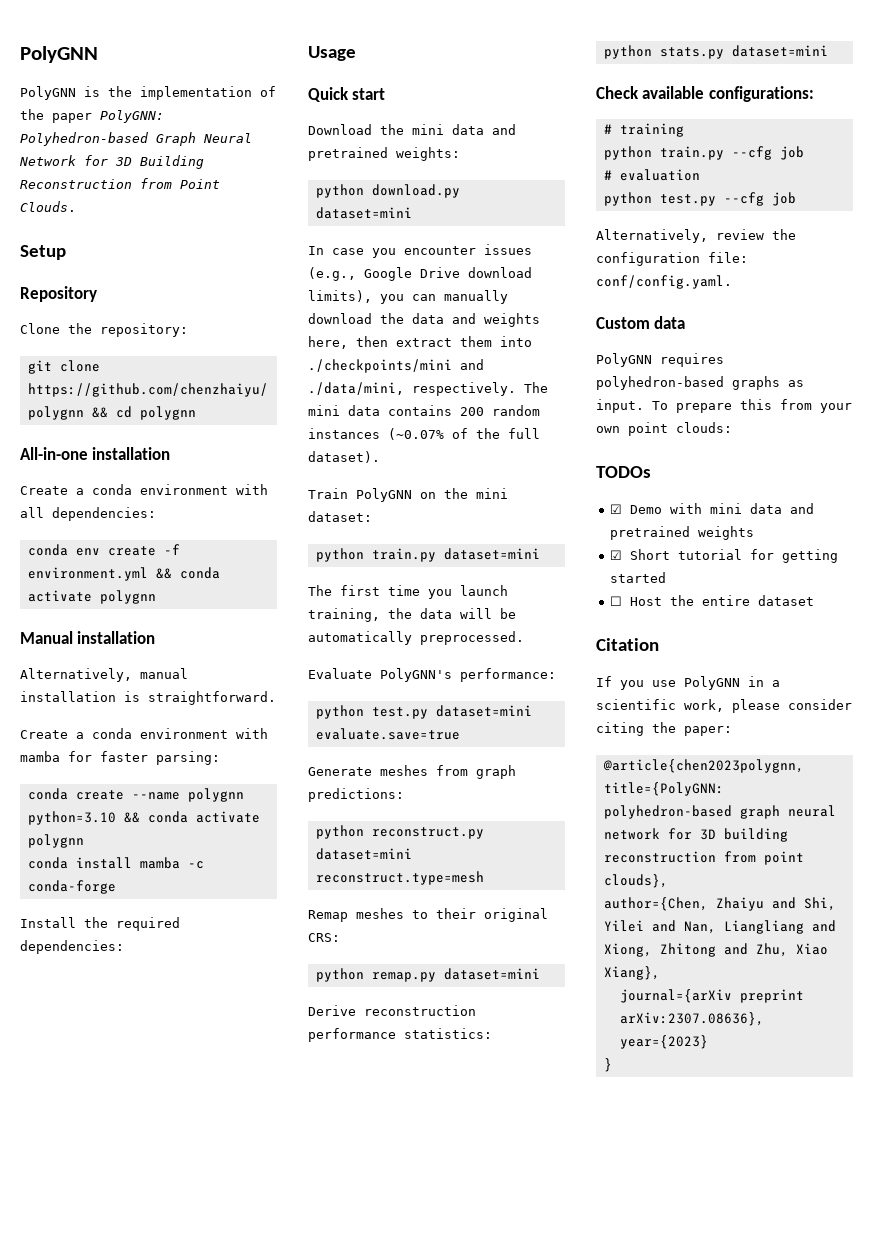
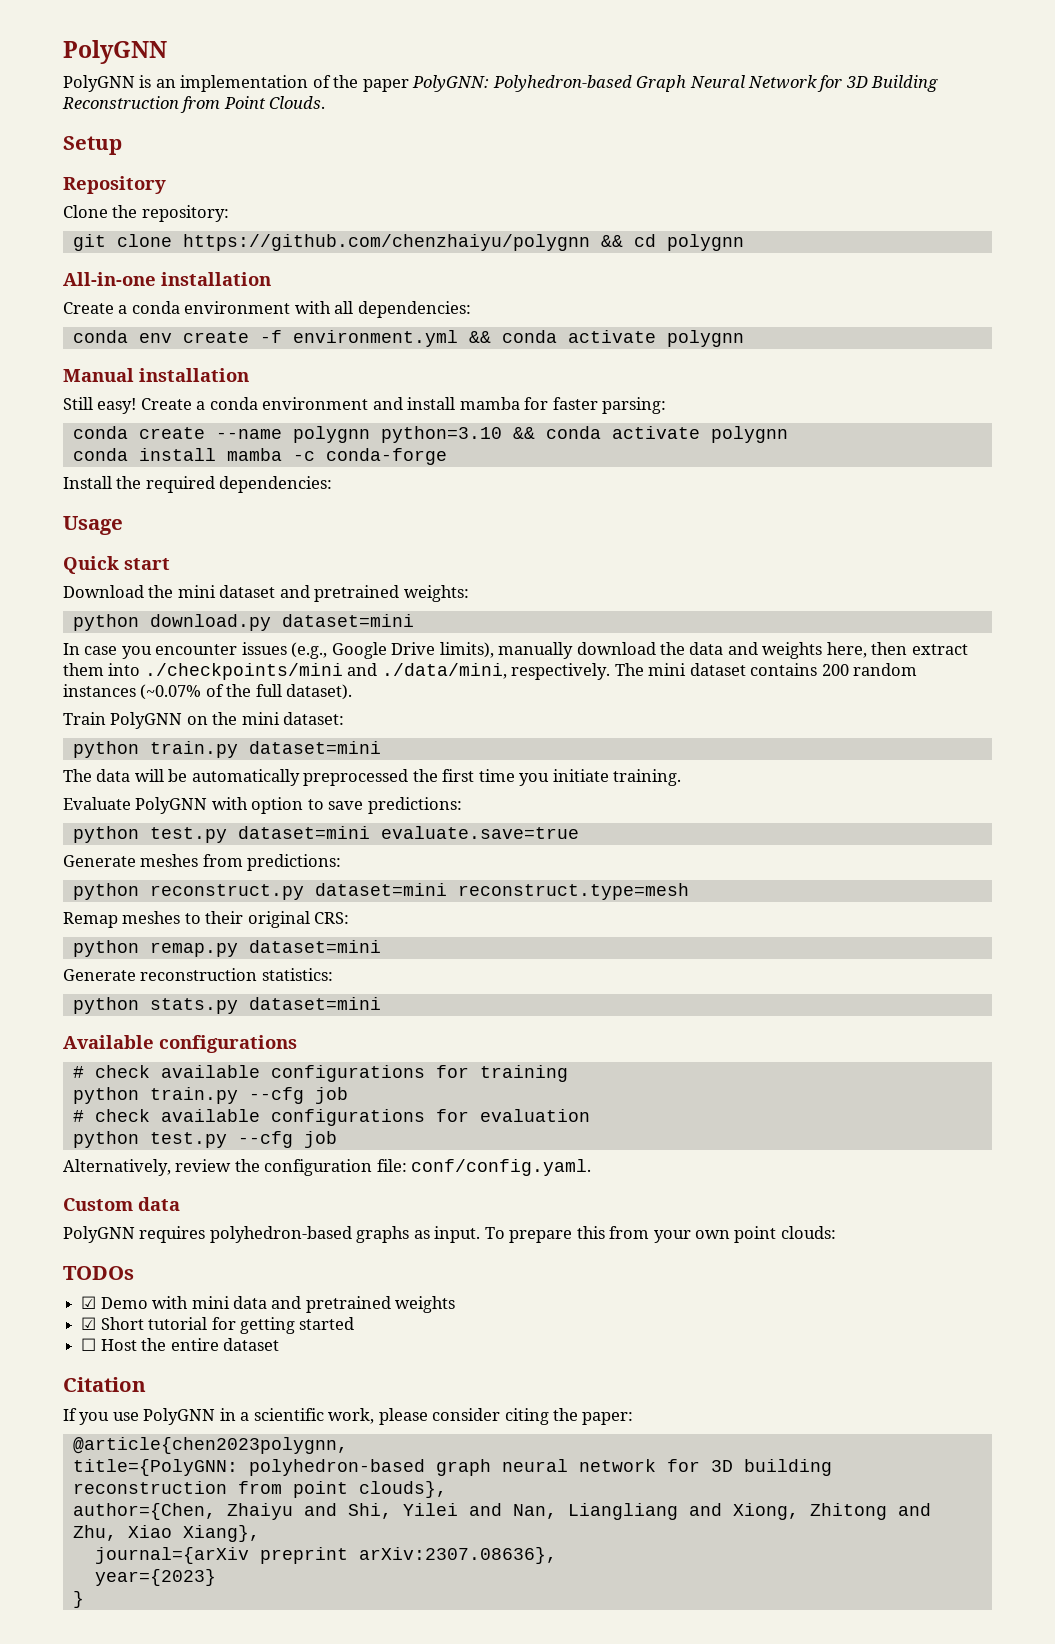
- PolyGNN is the implementation of the paper PolyGNN: Polyhedron-based Graph Neural Network for 3D Building Reconstruction from Point Clouds.
+ PolyGNN is an implementation of the paper PolyGNN: Polyhedron-based Graph Neural Network for 3D Building Reconstruction from Point Clouds.
- Alternatively, manual installation is straightforward.
- Create a conda environment with mamba for faster parsing:
+ Still easy! Create a conda environment and install mamba for faster parsing:
- Download the mini data and pretrained weights:
+ Download the mini dataset and pretrained weights:
- In case you encounter issues (e.g., Google Drive download limits), you can manually download the data and weights here, then extract them into ./checkpoints/mini and ./data/mini, respectively.
+ In case you encounter issues (e.g., Google Drive limits), manually download the data and weights here, then extract them into ./checkpoints/mini and ./data/mini, respectively.
- The mini data contains 200 random instances (~0.07% of the full dataset).
+ The mini dataset contains 200 random instances (~0.07% of the full dataset).
- The first time you launch training, the data will be automatically preprocessed.
- Evaluate PolyGNN's performance:
+ The data will be automatically preprocessed the first time you initiate training.
+ Evaluate PolyGNN with option to save predictions:
- Generate meshes from graph predictions:
+ Generate meshes from predictions:
- Derive reconstruction performance statistics:
+ Generate reconstruction statistics:
- Check available configurations:
- # training
+ Available configurations
+ # check available configurations for training
- # evaluation
+ # check available configurations for evaluation

